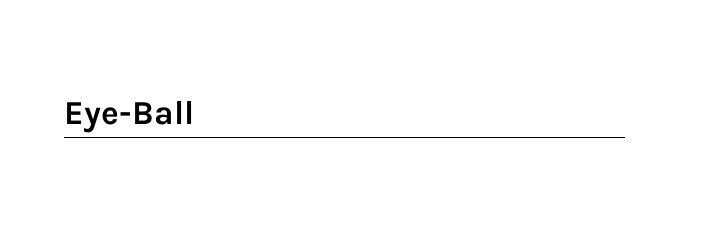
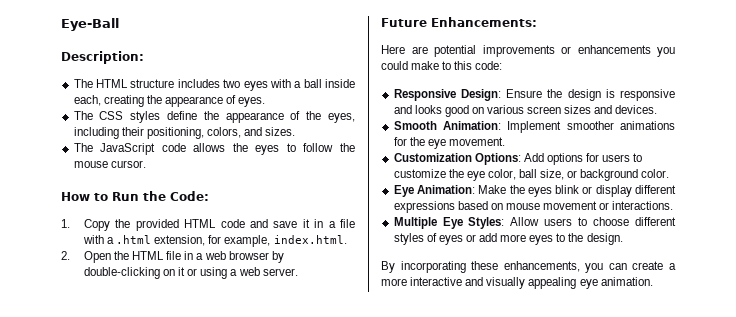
+ Description:
+ The HTML structure includes two eyes with a ball inside each, creating the appearance of eyes.
+ The CSS styles define the appearance of the eyes, including their positioning, colors, and sizes.
+ The JavaScript code allows the eyes to follow the mouse cursor.
+ How to Run the Code:
+ 1. Copy the provided HTML code and save it in a file with a .html extension, for example, index.html.
+ 2. Open the HTML file in a web browser by double-clicking on it or using a web server.
+ Future Enhancements:
+ Here are potential improvements or enhancements you could make to this code:
+ Responsive Design: Ensure the design is responsive and looks good on various screen sizes and devices.
+ Smooth Animation: Implement smoother animations for the eye movement.
+ Customization Options: Add options for users to customize the eye color, ball size, or background color.
+ Eye Animation: Make the eyes blink or display different expressions based on mouse movement or interactions.
+ Multiple Eye Styles: Allow users to choose different styles of eyes or add more eyes to the design.
+ By incorporating these enhancements, you can create a more interactive and visually appealing eye animation.

